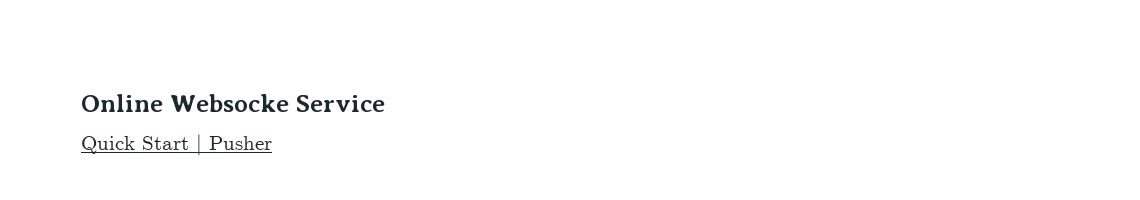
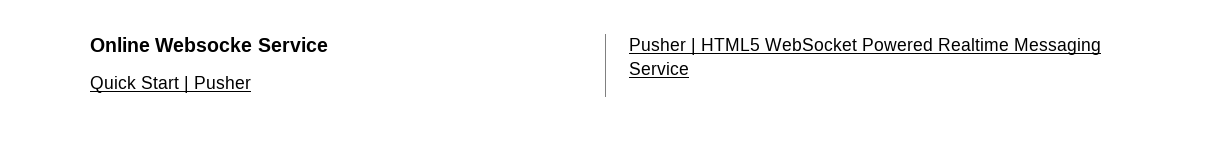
+ Pusher | HTML5 WebSocket Powered Realtime Messaging Service

